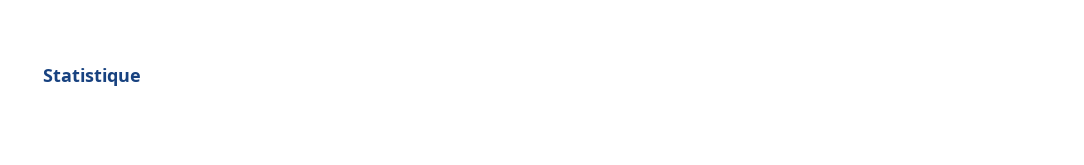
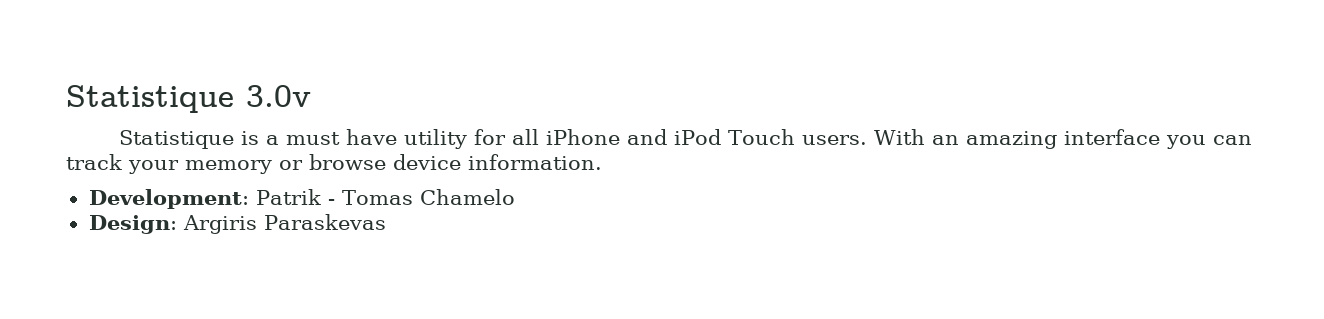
- Statistique
+ Statistique 3.0v
+ Statistique is a must have utility for all iPhone and iPod Touch users. With an amazing interface you can track your memory or browse device information.
+ Development: Patrik - Tomas Chamelo
+ Design: Argiris Paraskevas

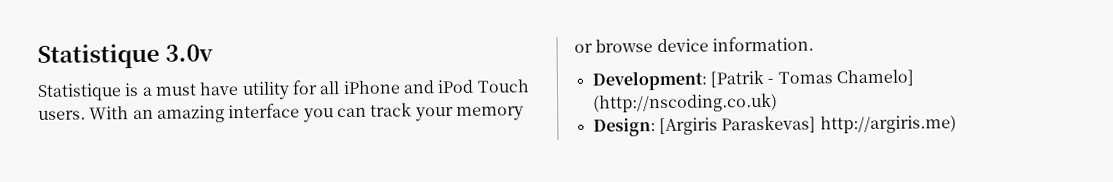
- Development: Patrik - Tomas Chamelo
+ Development: [Patrik - Tomas Chamelo] (http://nscoding.co.uk)
- Design: Argiris Paraskevas
+ Design: [Argiris Paraskevas] http://argiris.me)

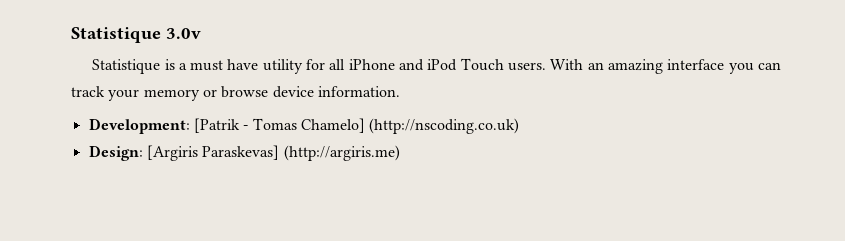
- Design: [Argiris Paraskevas] http://argiris.me)
+ Design: [Argiris Paraskevas] (http://argiris.me)

